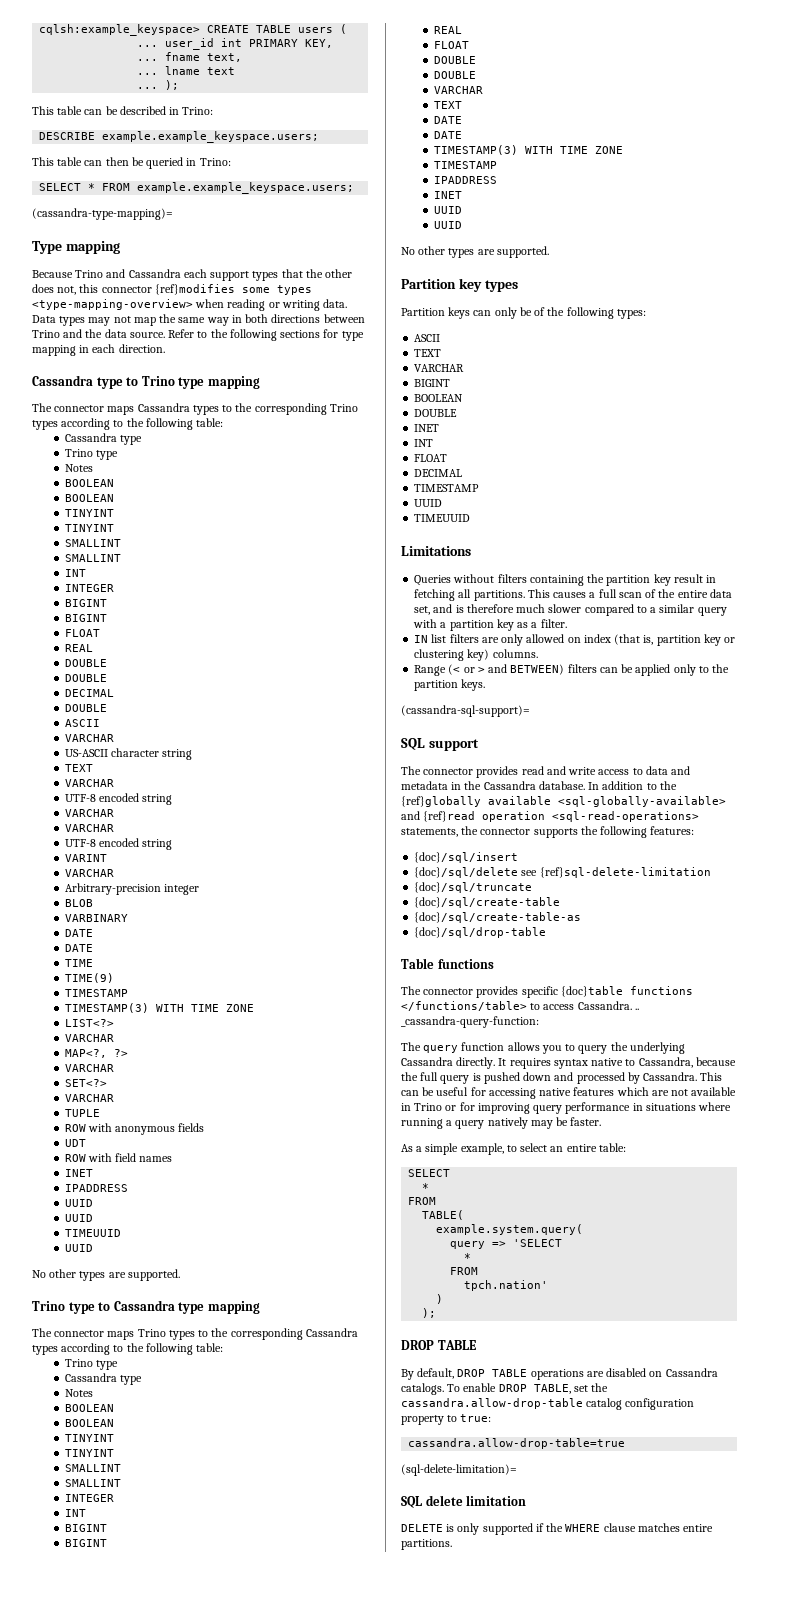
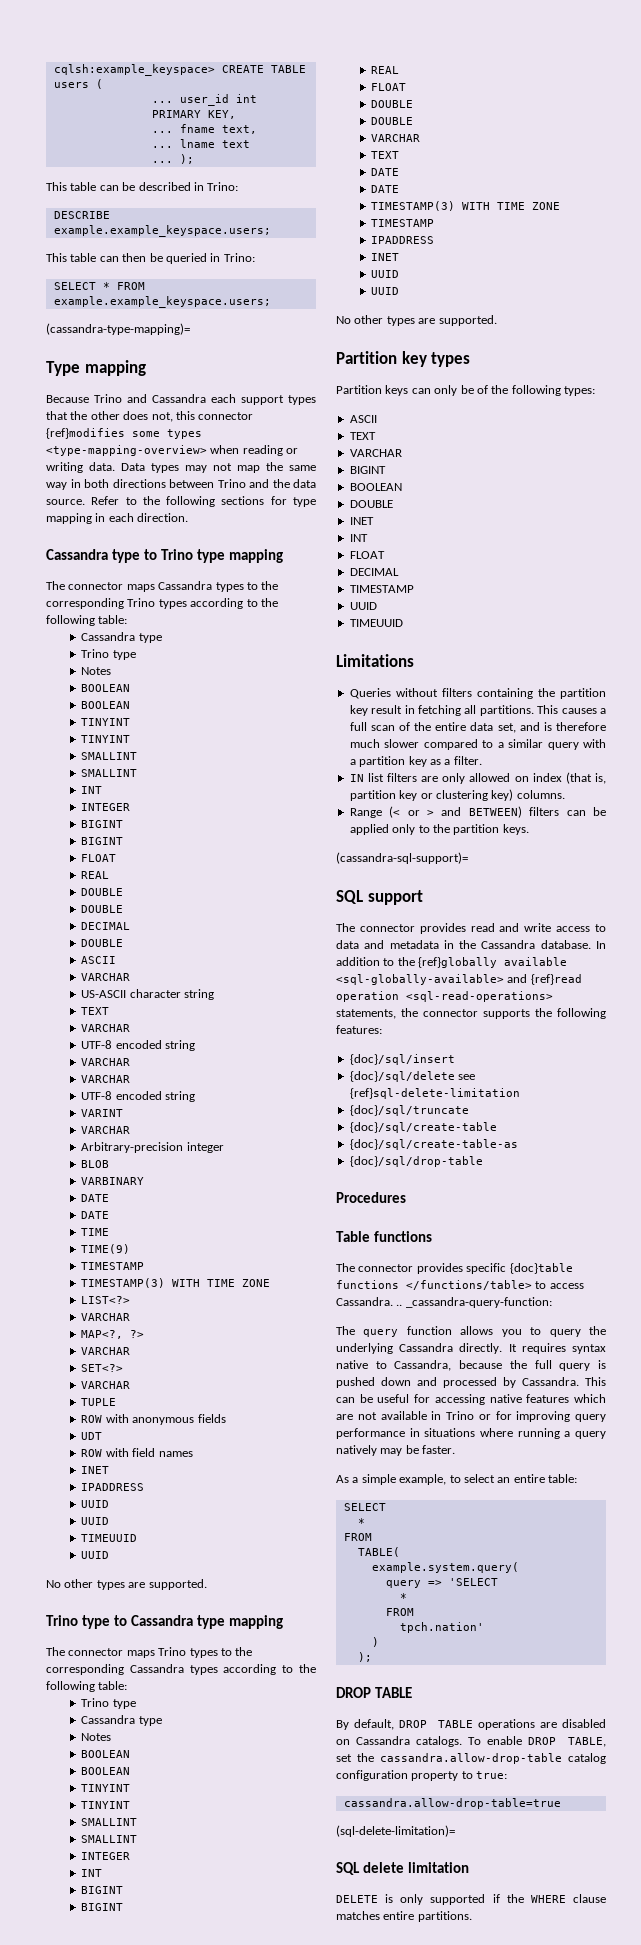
+ Procedures

